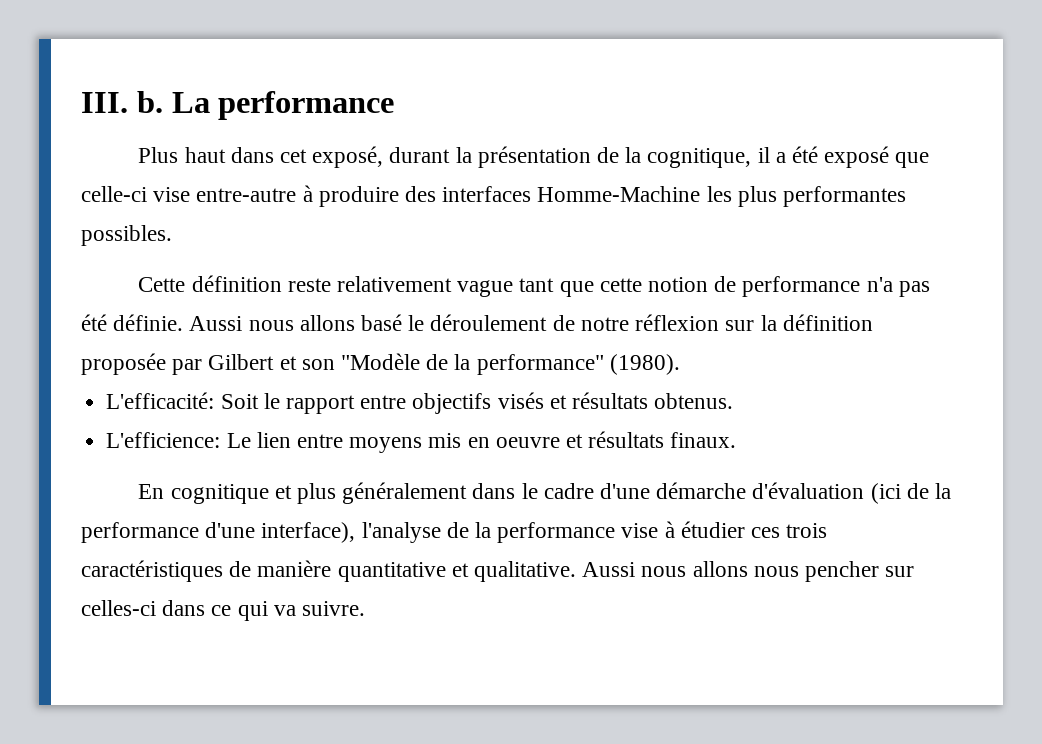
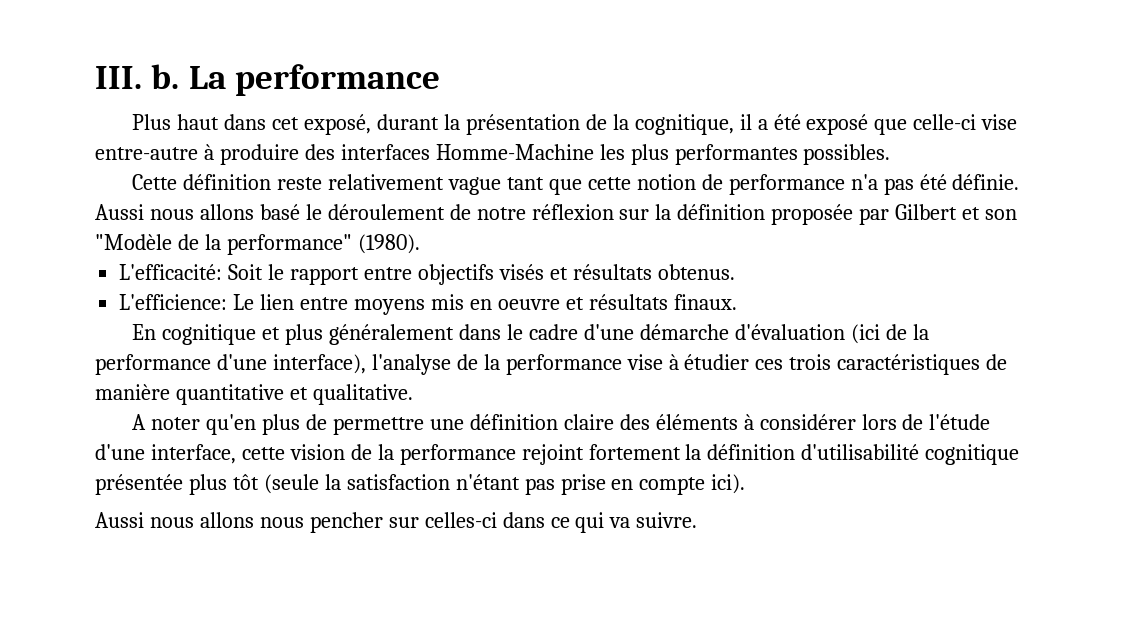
- En cognitique et plus généralement dans le cadre d'une démarche d'évaluation (ici de la performance d'une interface), l'analyse de la performance vise à étudier ces trois caractéristiques de manière quantitative et qualitative. Aussi nous allons nous pencher sur celles-ci dans ce qui va suivre.
+ En cognitique et plus généralement dans le cadre d'une démarche d'évaluation (ici de la performance d'une interface), l'analyse de la performance vise à étudier ces trois caractéristiques de manière quantitative et qualitative.
+ A noter qu'en plus de permettre une définition claire des éléments à considérer lors de l'étude d'une interface, cette vision de la performance rejoint fortement la définition d'utilisabilité cognitique présentée plus tôt (seule la satisfaction n'étant pas prise en compte ici).
+ Aussi nous allons nous pencher sur celles-ci dans ce qui va suivre.

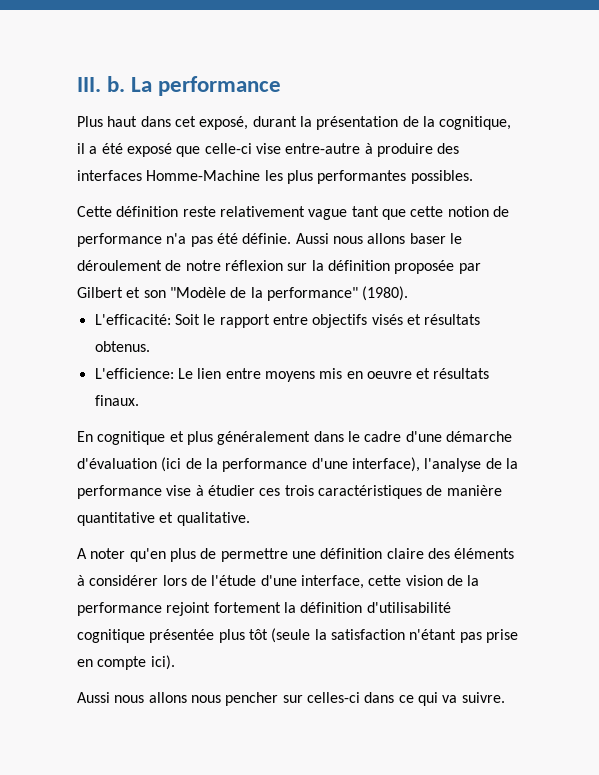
- Aussi nous allons basé le déroulement de notre réflexion sur la définition proposée par Gilbert et son "Modèle de la performance" (1980).
+ Aussi nous allons baser le déroulement de notre réflexion sur la définition proposée par Gilbert et son "Modèle de la performance" (1980).

